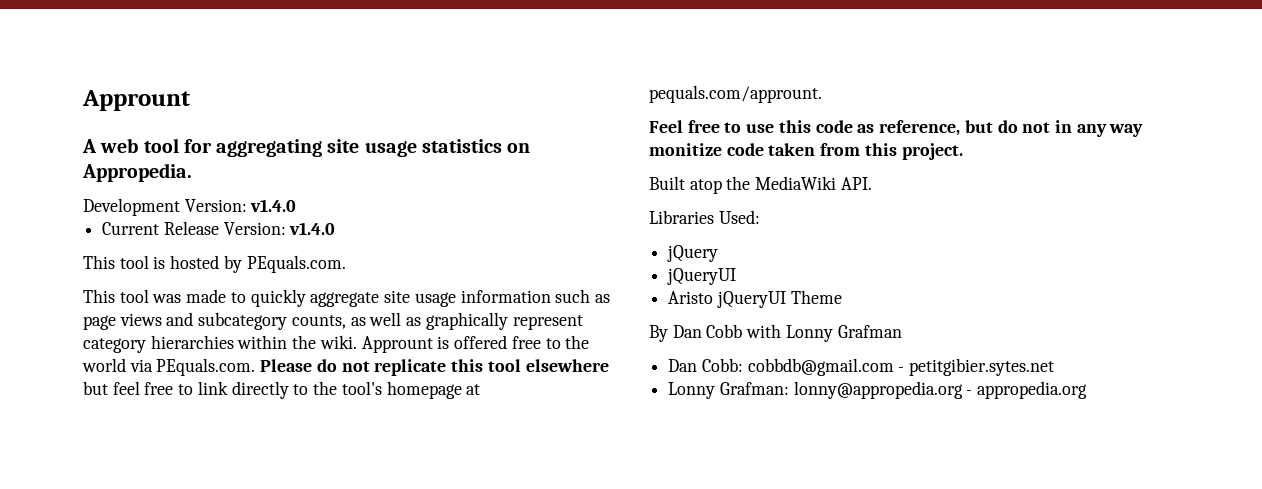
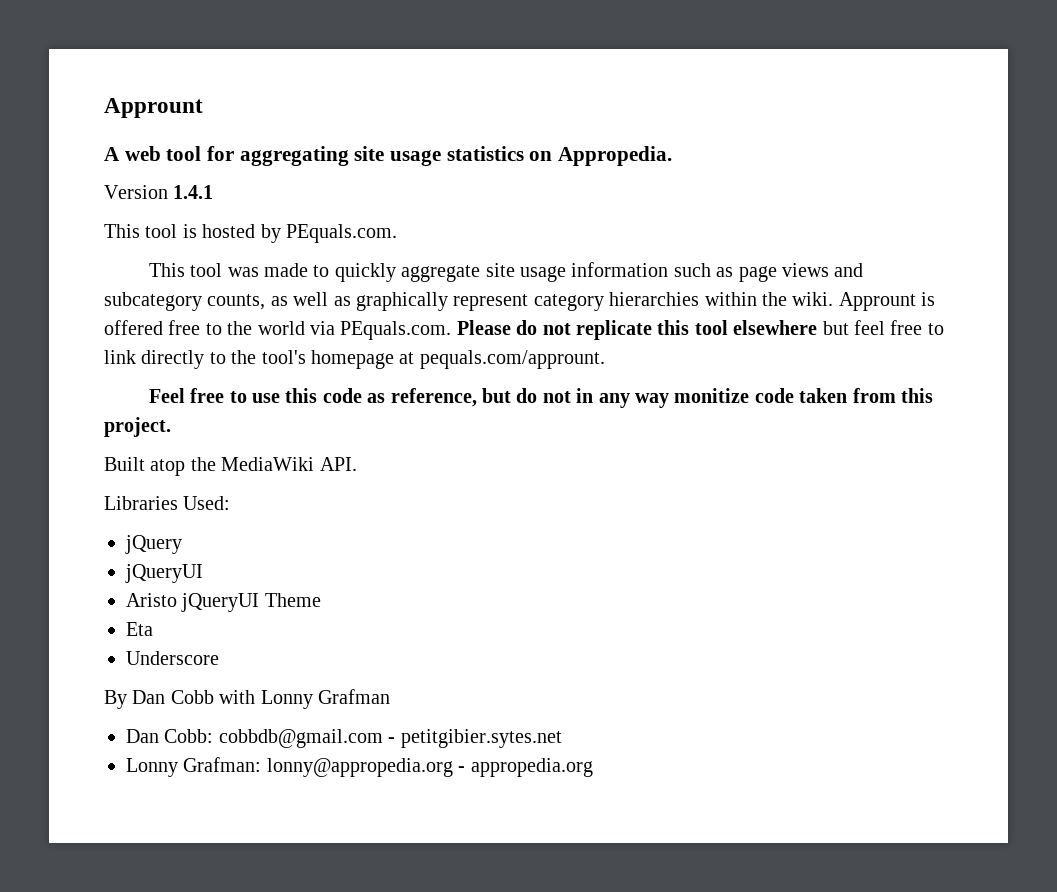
- Development Version: v1.4.0
- Current Release Version: v1.4.0
+ Version 1.4.1
+ Eta
+ Underscore

